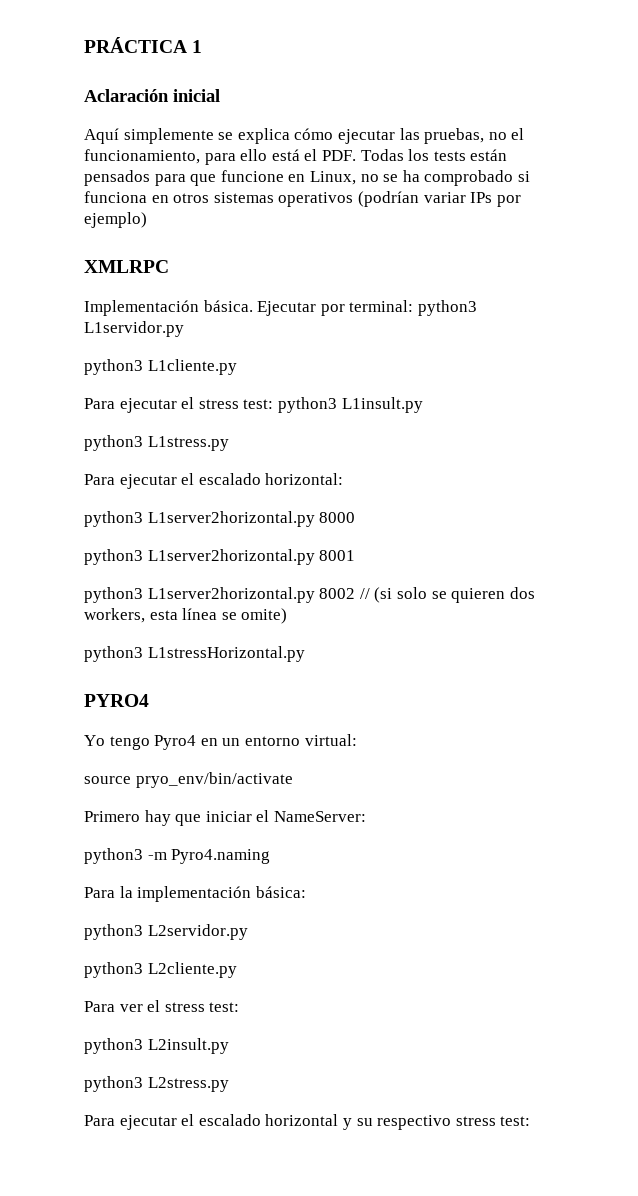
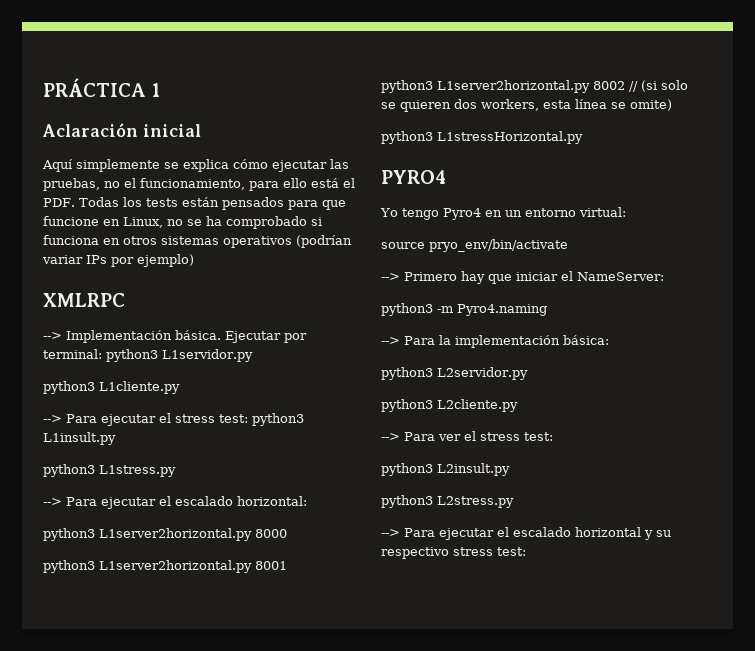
- Implementación básica.
+ --> Implementación básica.
- Para ejecutar el stress test: python3 L1insult.py
+ --> Para ejecutar el stress test: python3 L1insult.py
- Para ejecutar el escalado horizontal:
+ --> Para ejecutar el escalado horizontal:
- Primero hay que iniciar el NameServer:
+ --> Primero hay que iniciar el NameServer:
- Para la implementación básica:
+ --> Para la implementación básica:
- Para ver el stress test:
+ --> Para ver el stress test:
- Para ejecutar el escalado horizontal y su respectivo stress test:
+ --> Para ejecutar el escalado horizontal y su respectivo stress test:

